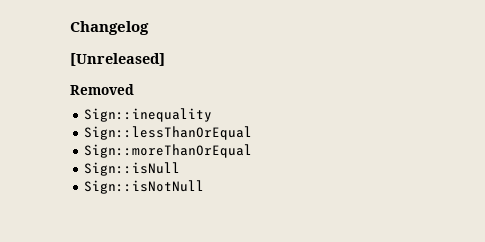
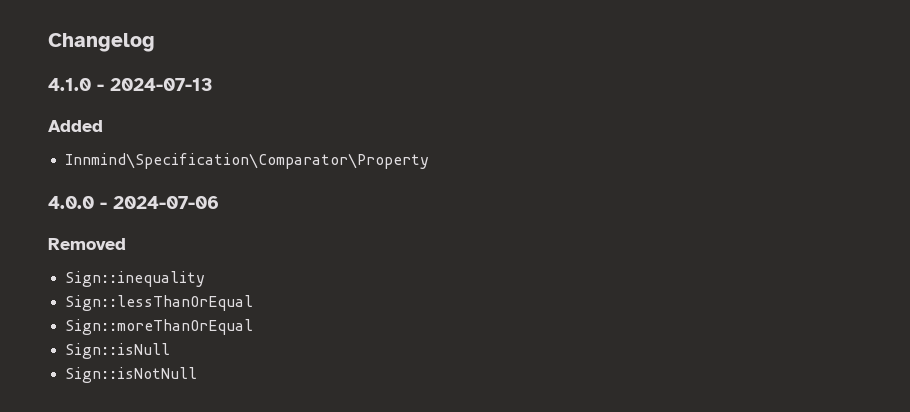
- [Unreleased]
+ 4.1.0 - 2024-07-13
+ Added
+ Innmind\Specification\Comparator\Property
+ 4.0.0 - 2024-07-06

